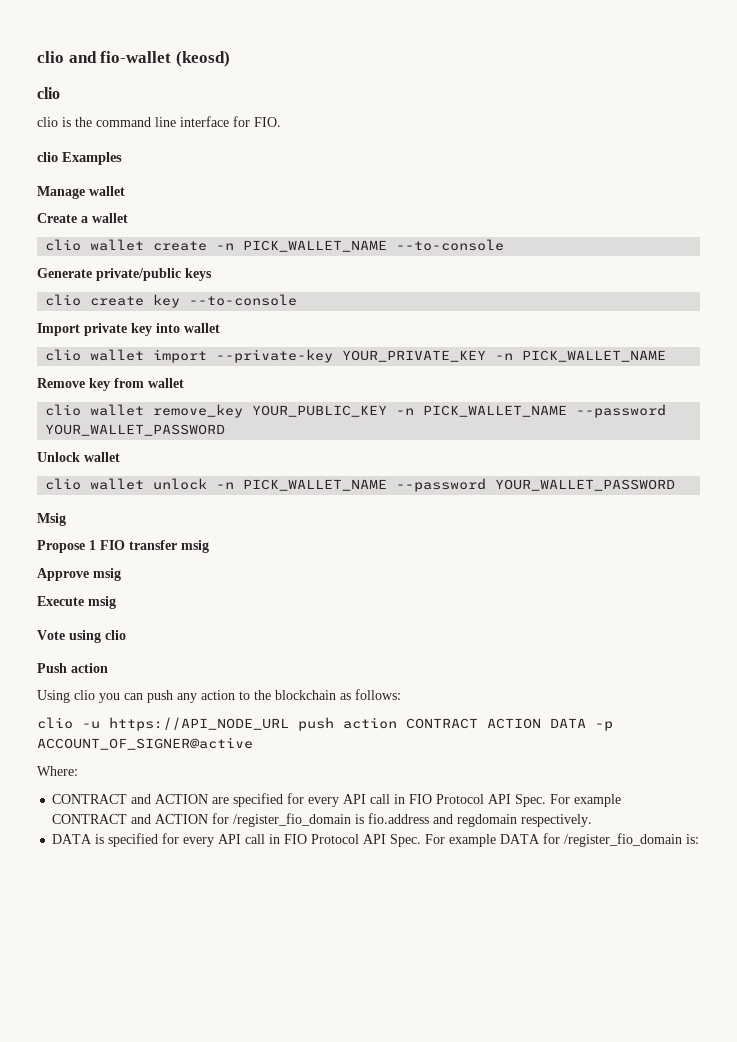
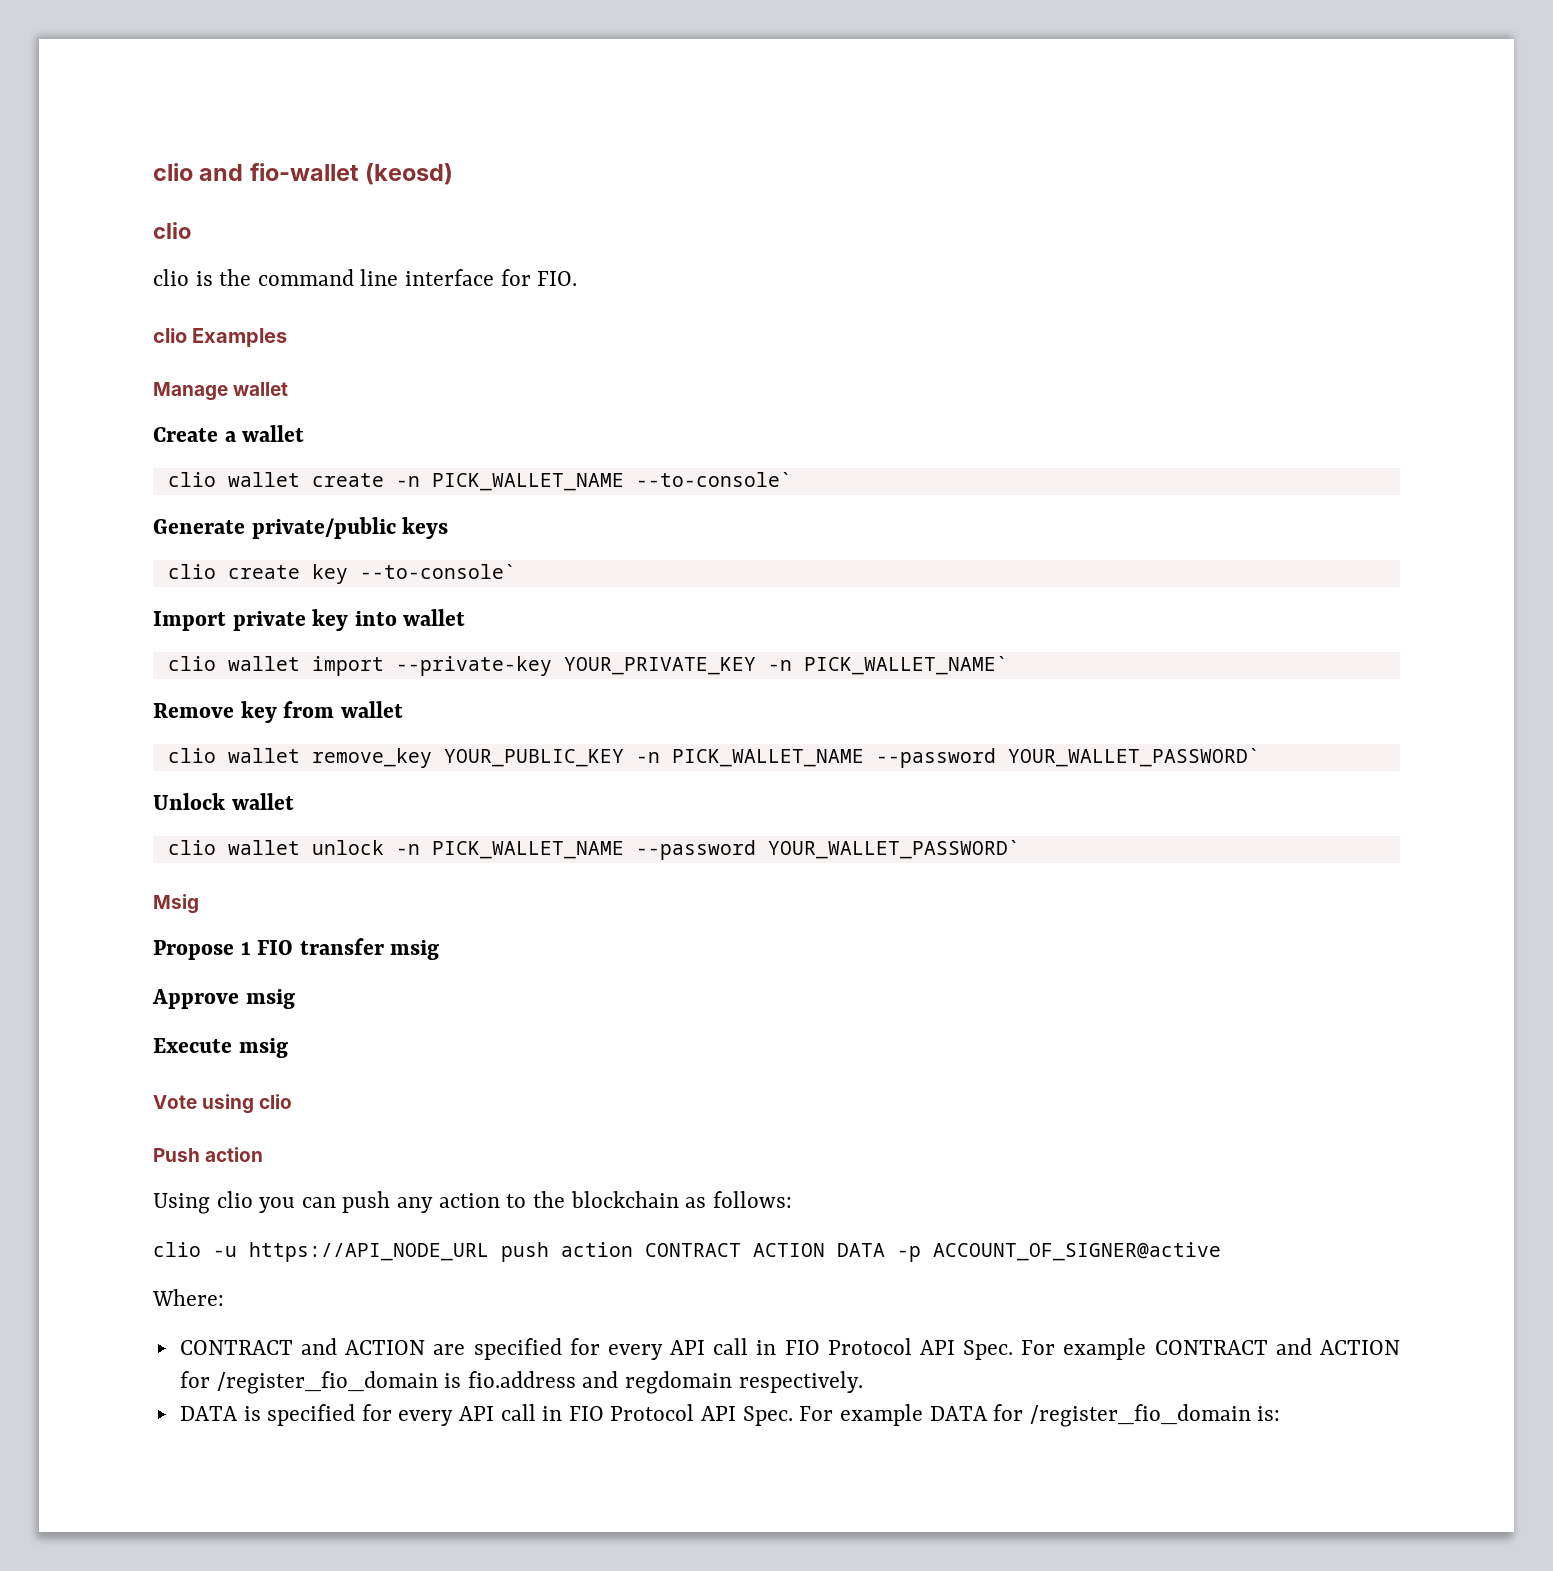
- clio wallet create -n PICK_WALLET_NAME --to-console
+ clio wallet create -n PICK_WALLET_NAME --to-console`
- clio create key --to-console
+ clio create key --to-console`
- clio wallet import --private-key YOUR_PRIVATE_KEY -n PICK_WALLET_NAME
+ clio wallet import --private-key YOUR_PRIVATE_KEY -n PICK_WALLET_NAME`
- clio wallet remove_key YOUR_PUBLIC_KEY -n PICK_WALLET_NAME --password YOUR_WALLET_PASSWORD
+ clio wallet remove_key YOUR_PUBLIC_KEY -n PICK_WALLET_NAME --password YOUR_WALLET_PASSWORD`
- clio wallet unlock -n PICK_WALLET_NAME --password YOUR_WALLET_PASSWORD
+ clio wallet unlock -n PICK_WALLET_NAME --password YOUR_WALLET_PASSWORD`

